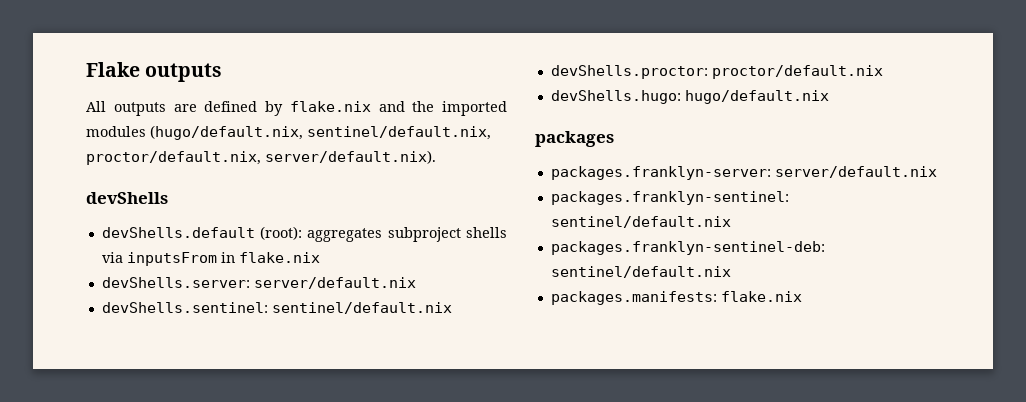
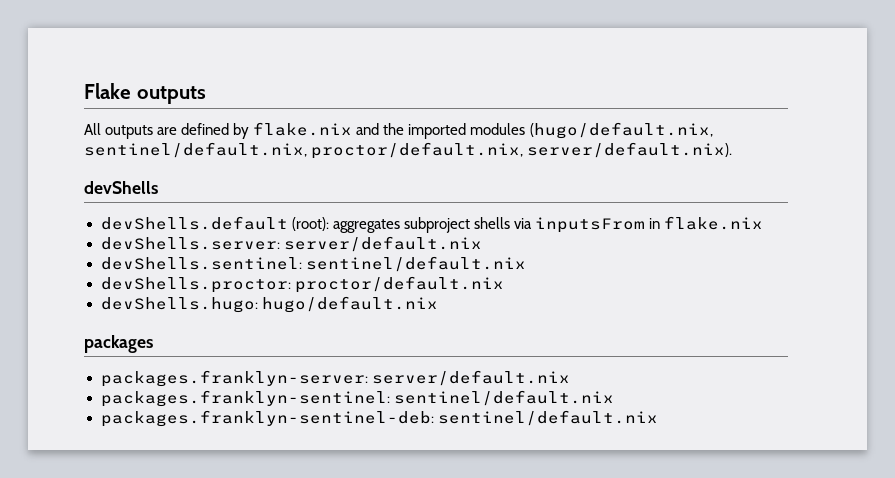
- packages.manifests: flake.nix

